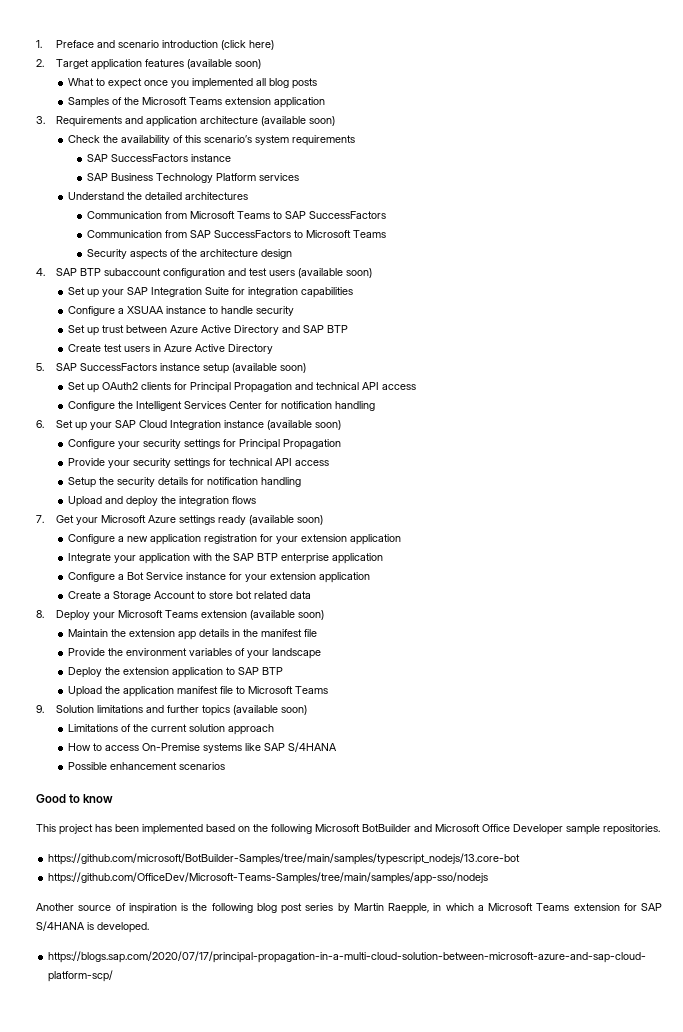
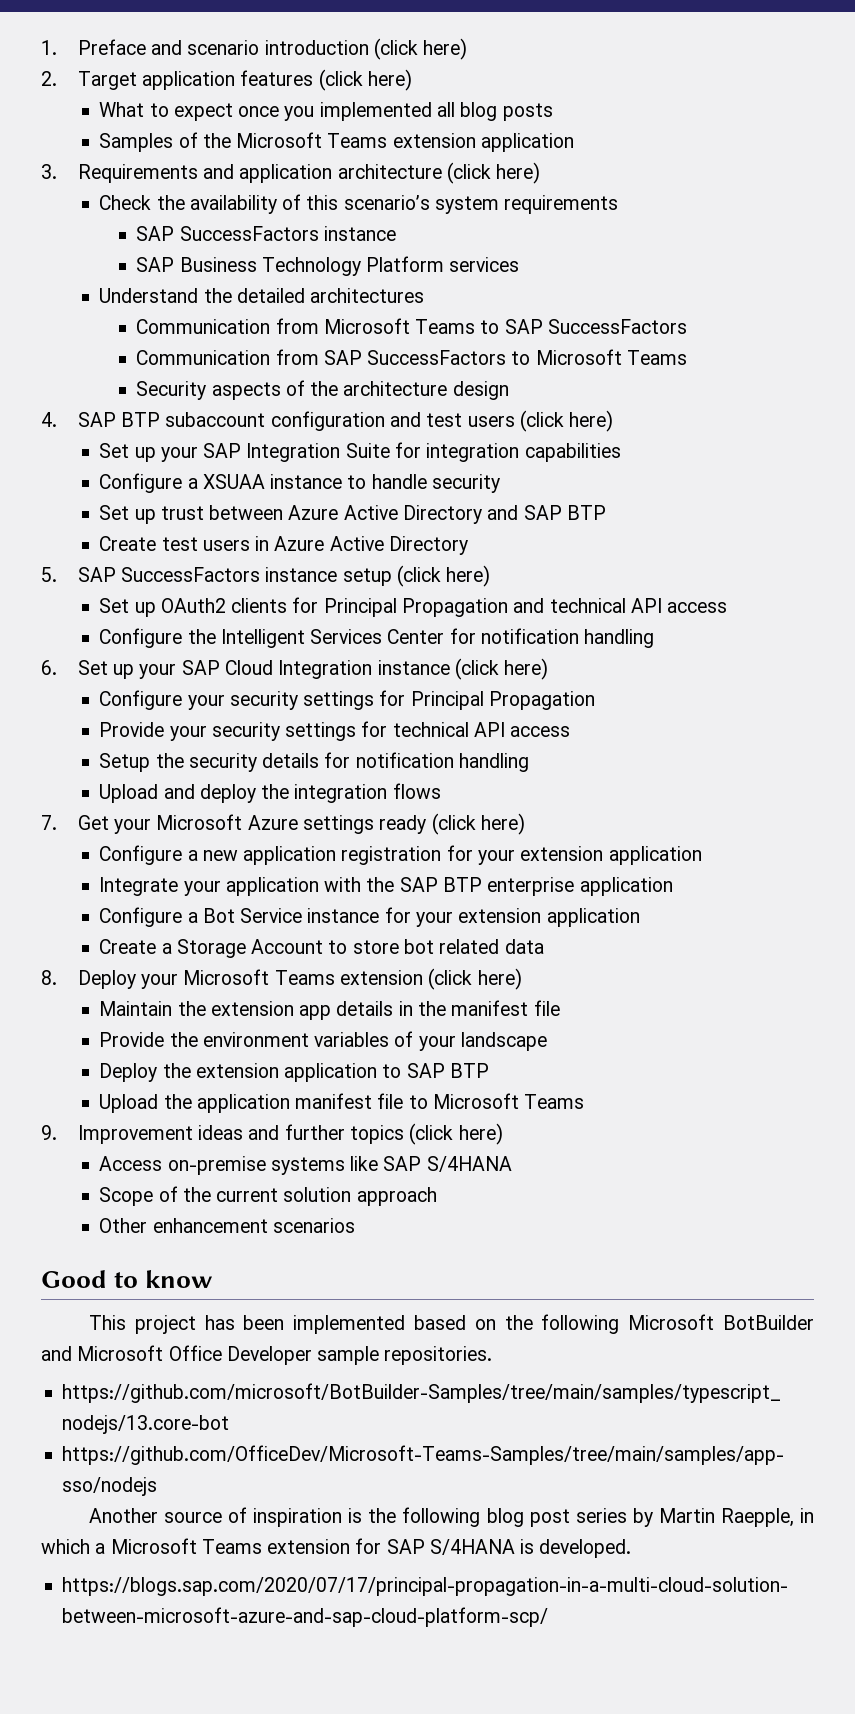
- 2. Target application features (available soon)
+ 2. Target application features (click here)
- 3. Requirements and application architecture (available soon)
+ 3. Requirements and application architecture (click here)
- 4. SAP BTP subaccount configuration and test users (available soon)
+ 4. SAP BTP subaccount configuration and test users (click here)
- 5. SAP SuccessFactors instance setup (available soon)
+ 5. SAP SuccessFactors instance setup (click here)
- 6. Set up your SAP Cloud Integration instance (available soon)
+ 6. Set up your SAP Cloud Integration instance (click here)
- 7. Get your Microsoft Azure settings ready (available soon)
+ 7. Get your Microsoft Azure settings ready (click here)
- 8. Deploy your Microsoft Teams extension (available soon)
+ 8. Deploy your Microsoft Teams extension (click here)
- 9. Solution limitations and further topics (available soon)
- Limitations of the current solution approach
+ 9. Improvement ideas and further topics (click here)
+ Access on-premise systems like SAP S/4HANA
+ Scope of the current solution approach
- How to access On-Premise systems like SAP S/4HANA
- Possible enhancement scenarios
+ Other enhancement scenarios

